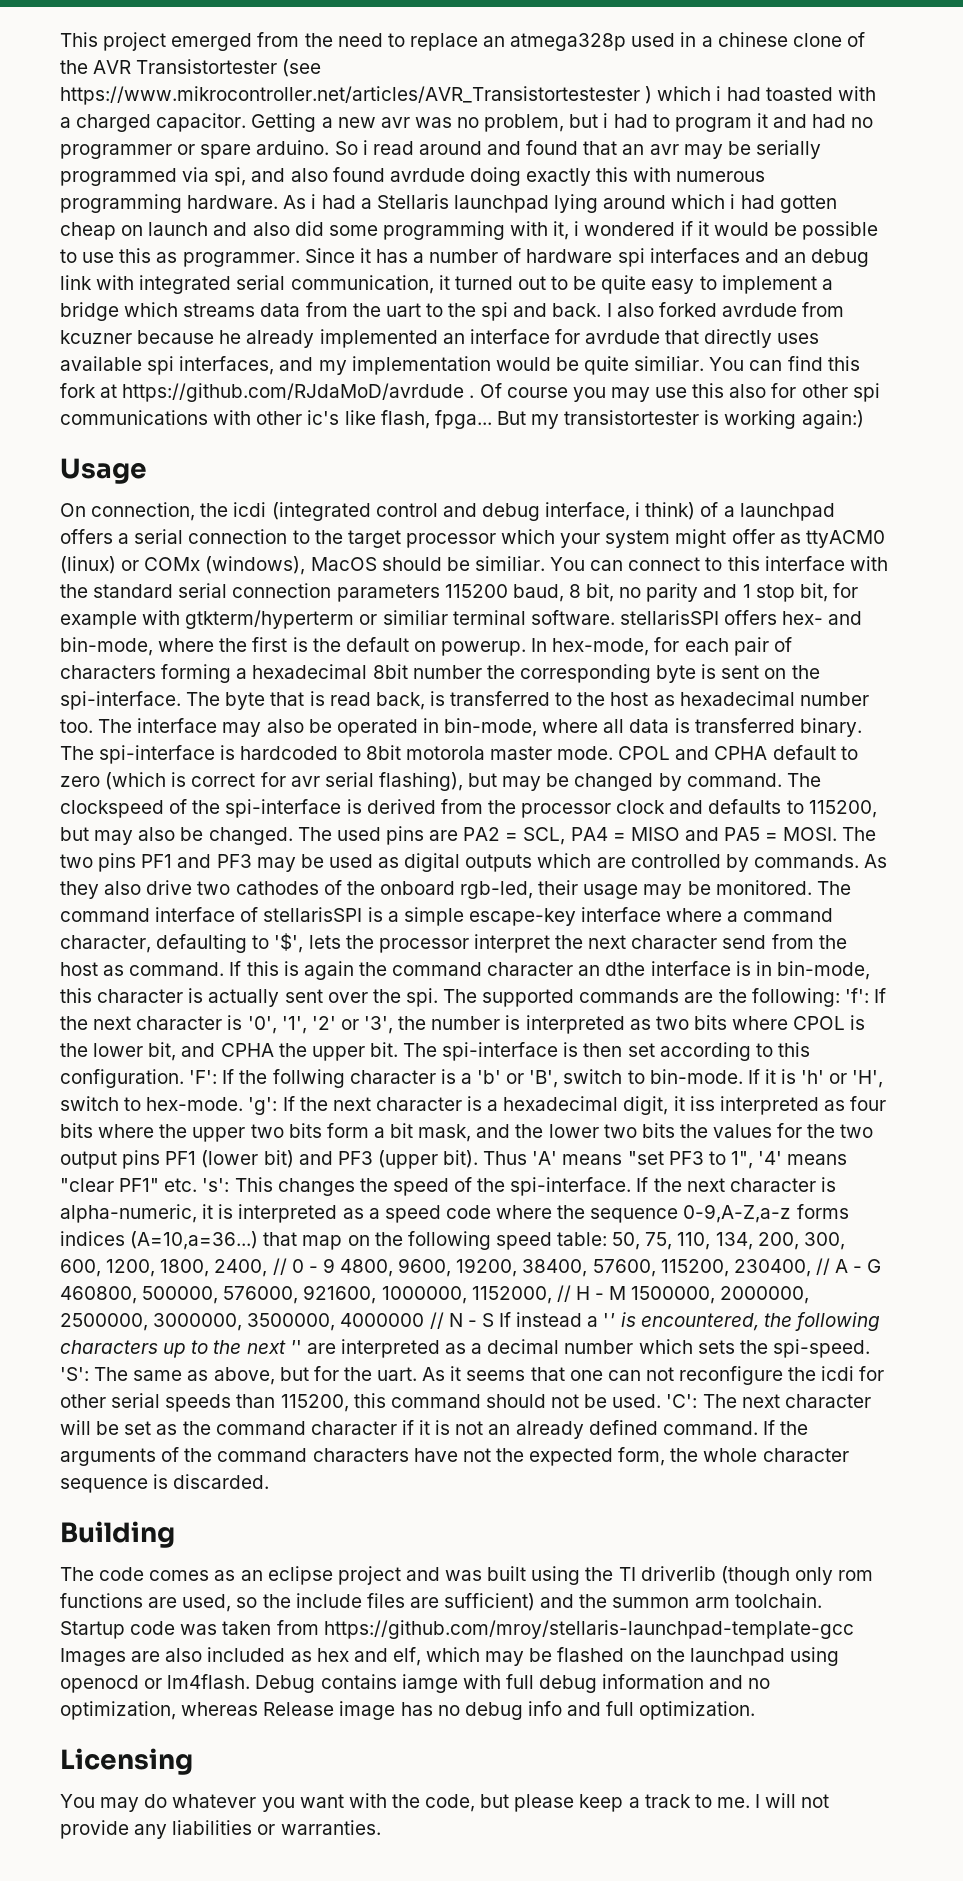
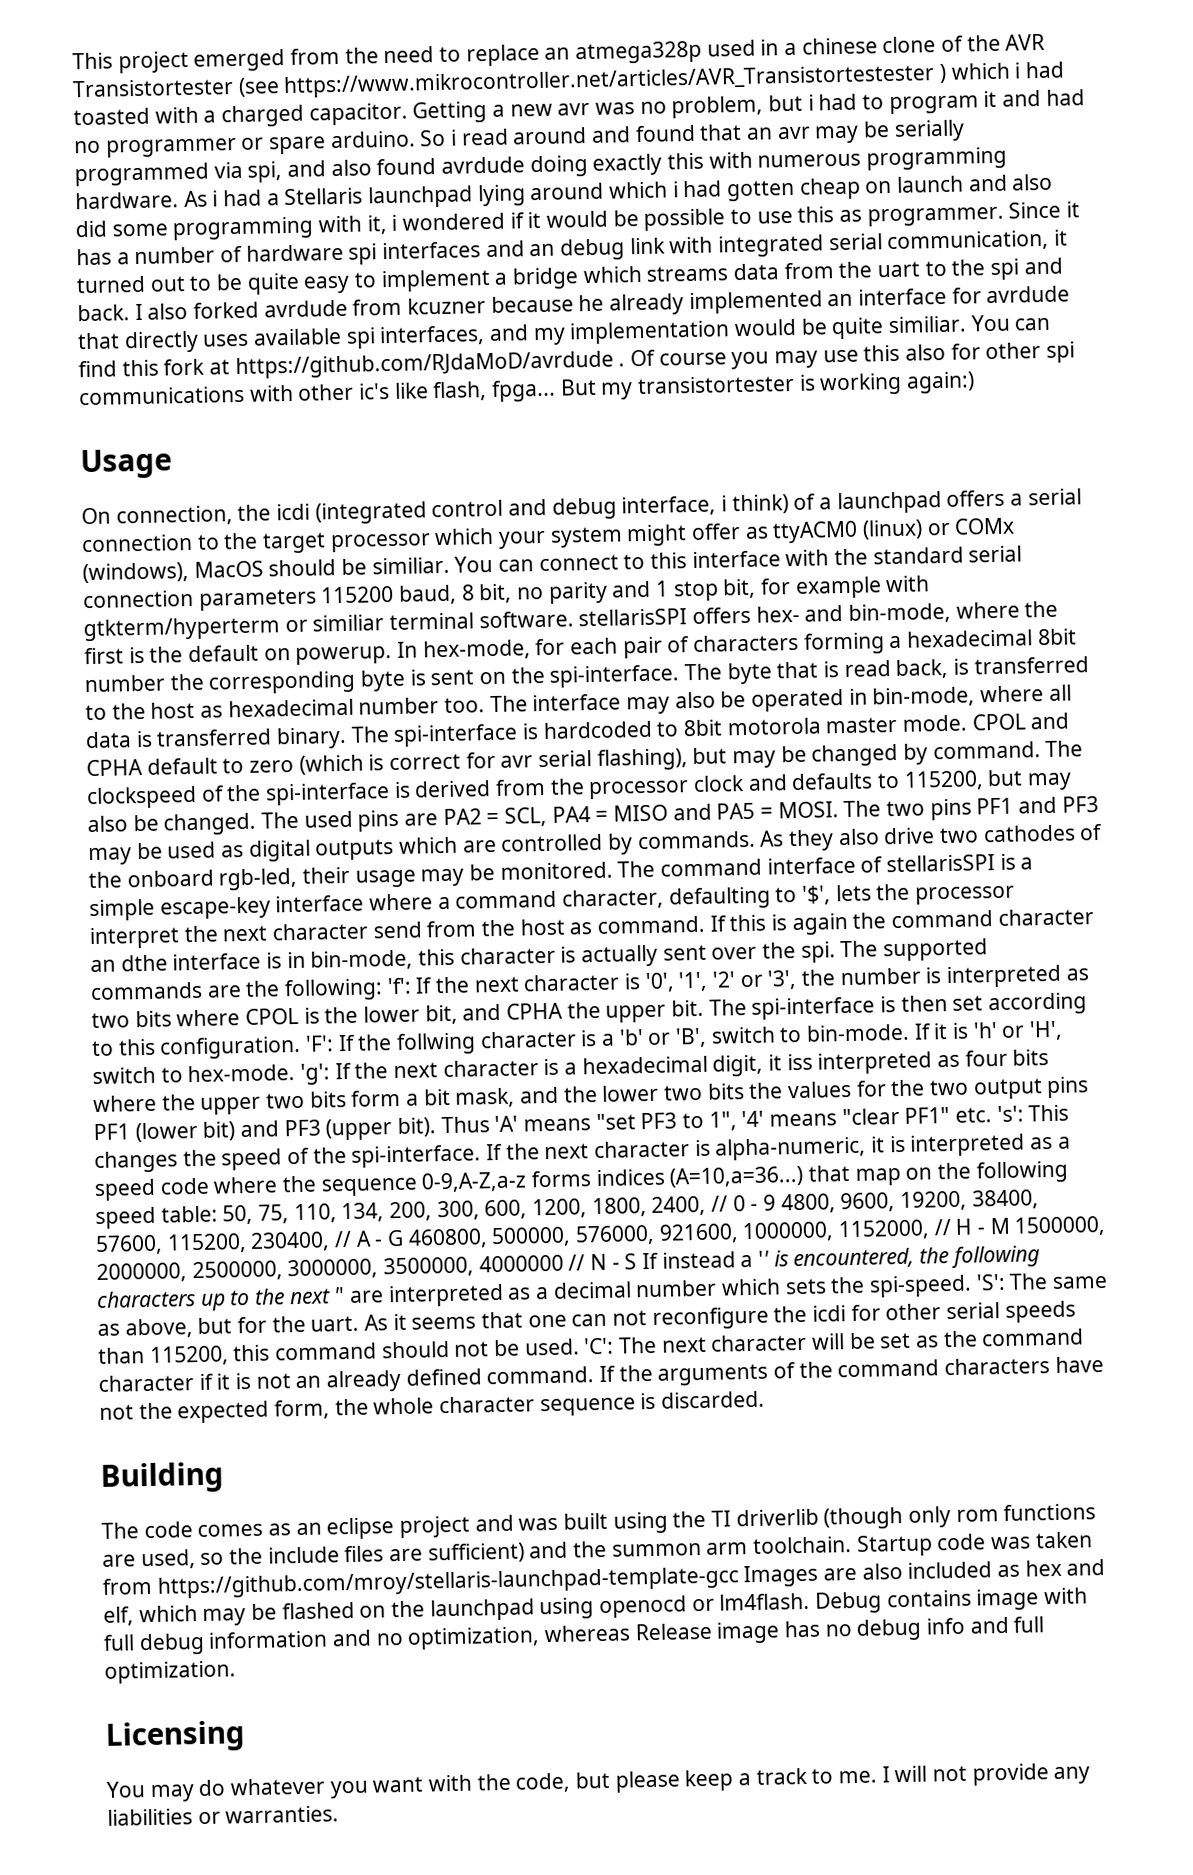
- Debug contains iamge with full debug information and no optimization, whereas Release image has no debug info and full optimization.
+ Debug contains image with full debug information and no optimization, whereas Release image has no debug info and full optimization.

